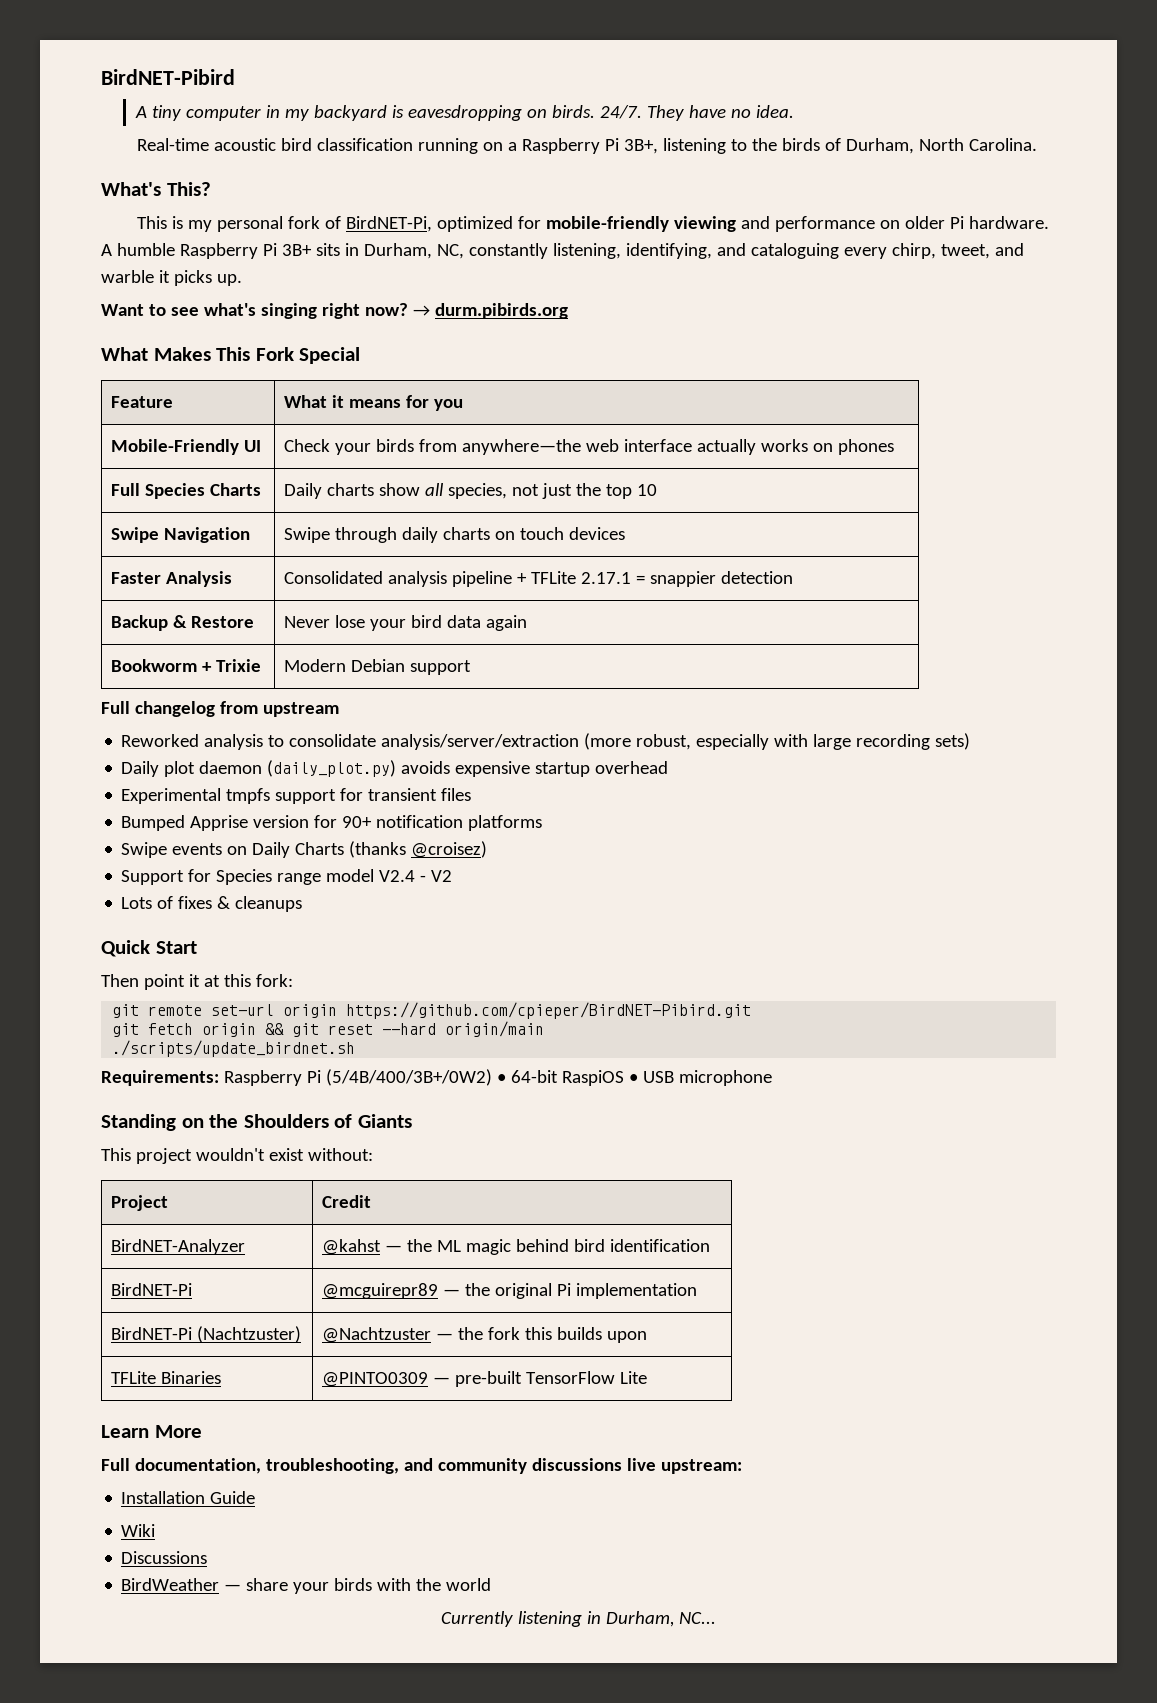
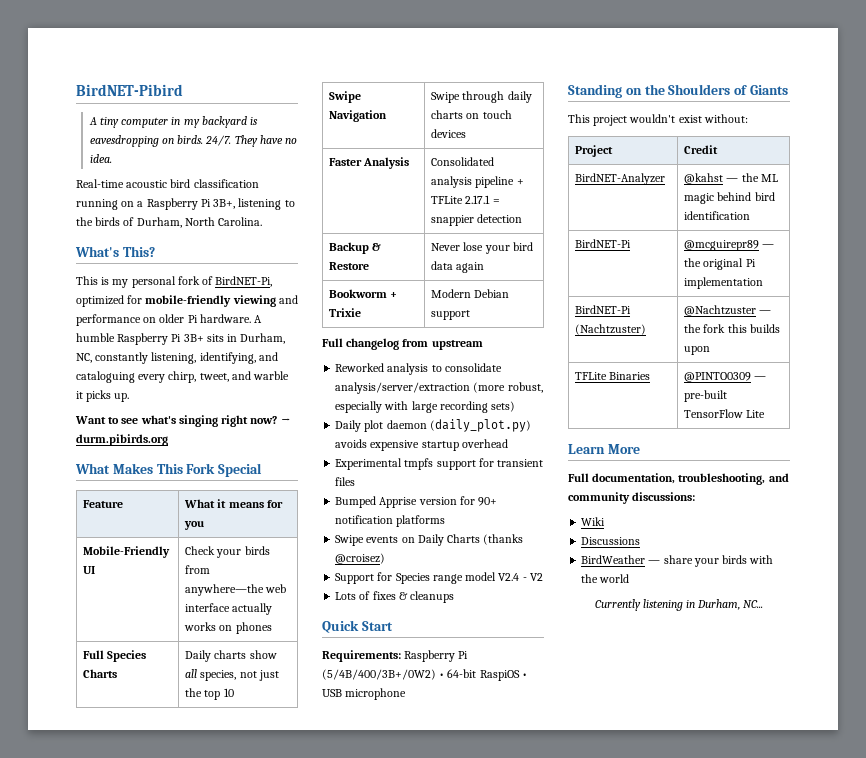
- Then point it at this fork:
- git remote set-url origin https://github.com/cpieper/BirdNET-Pibird.git
- git fetch origin && git reset --hard origin/main
- ./scripts/update_birdnet.sh
- Full documentation, troubleshooting, and community discussions live upstream:
- Installation Guide
+ Full documentation, troubleshooting, and community discussions:

